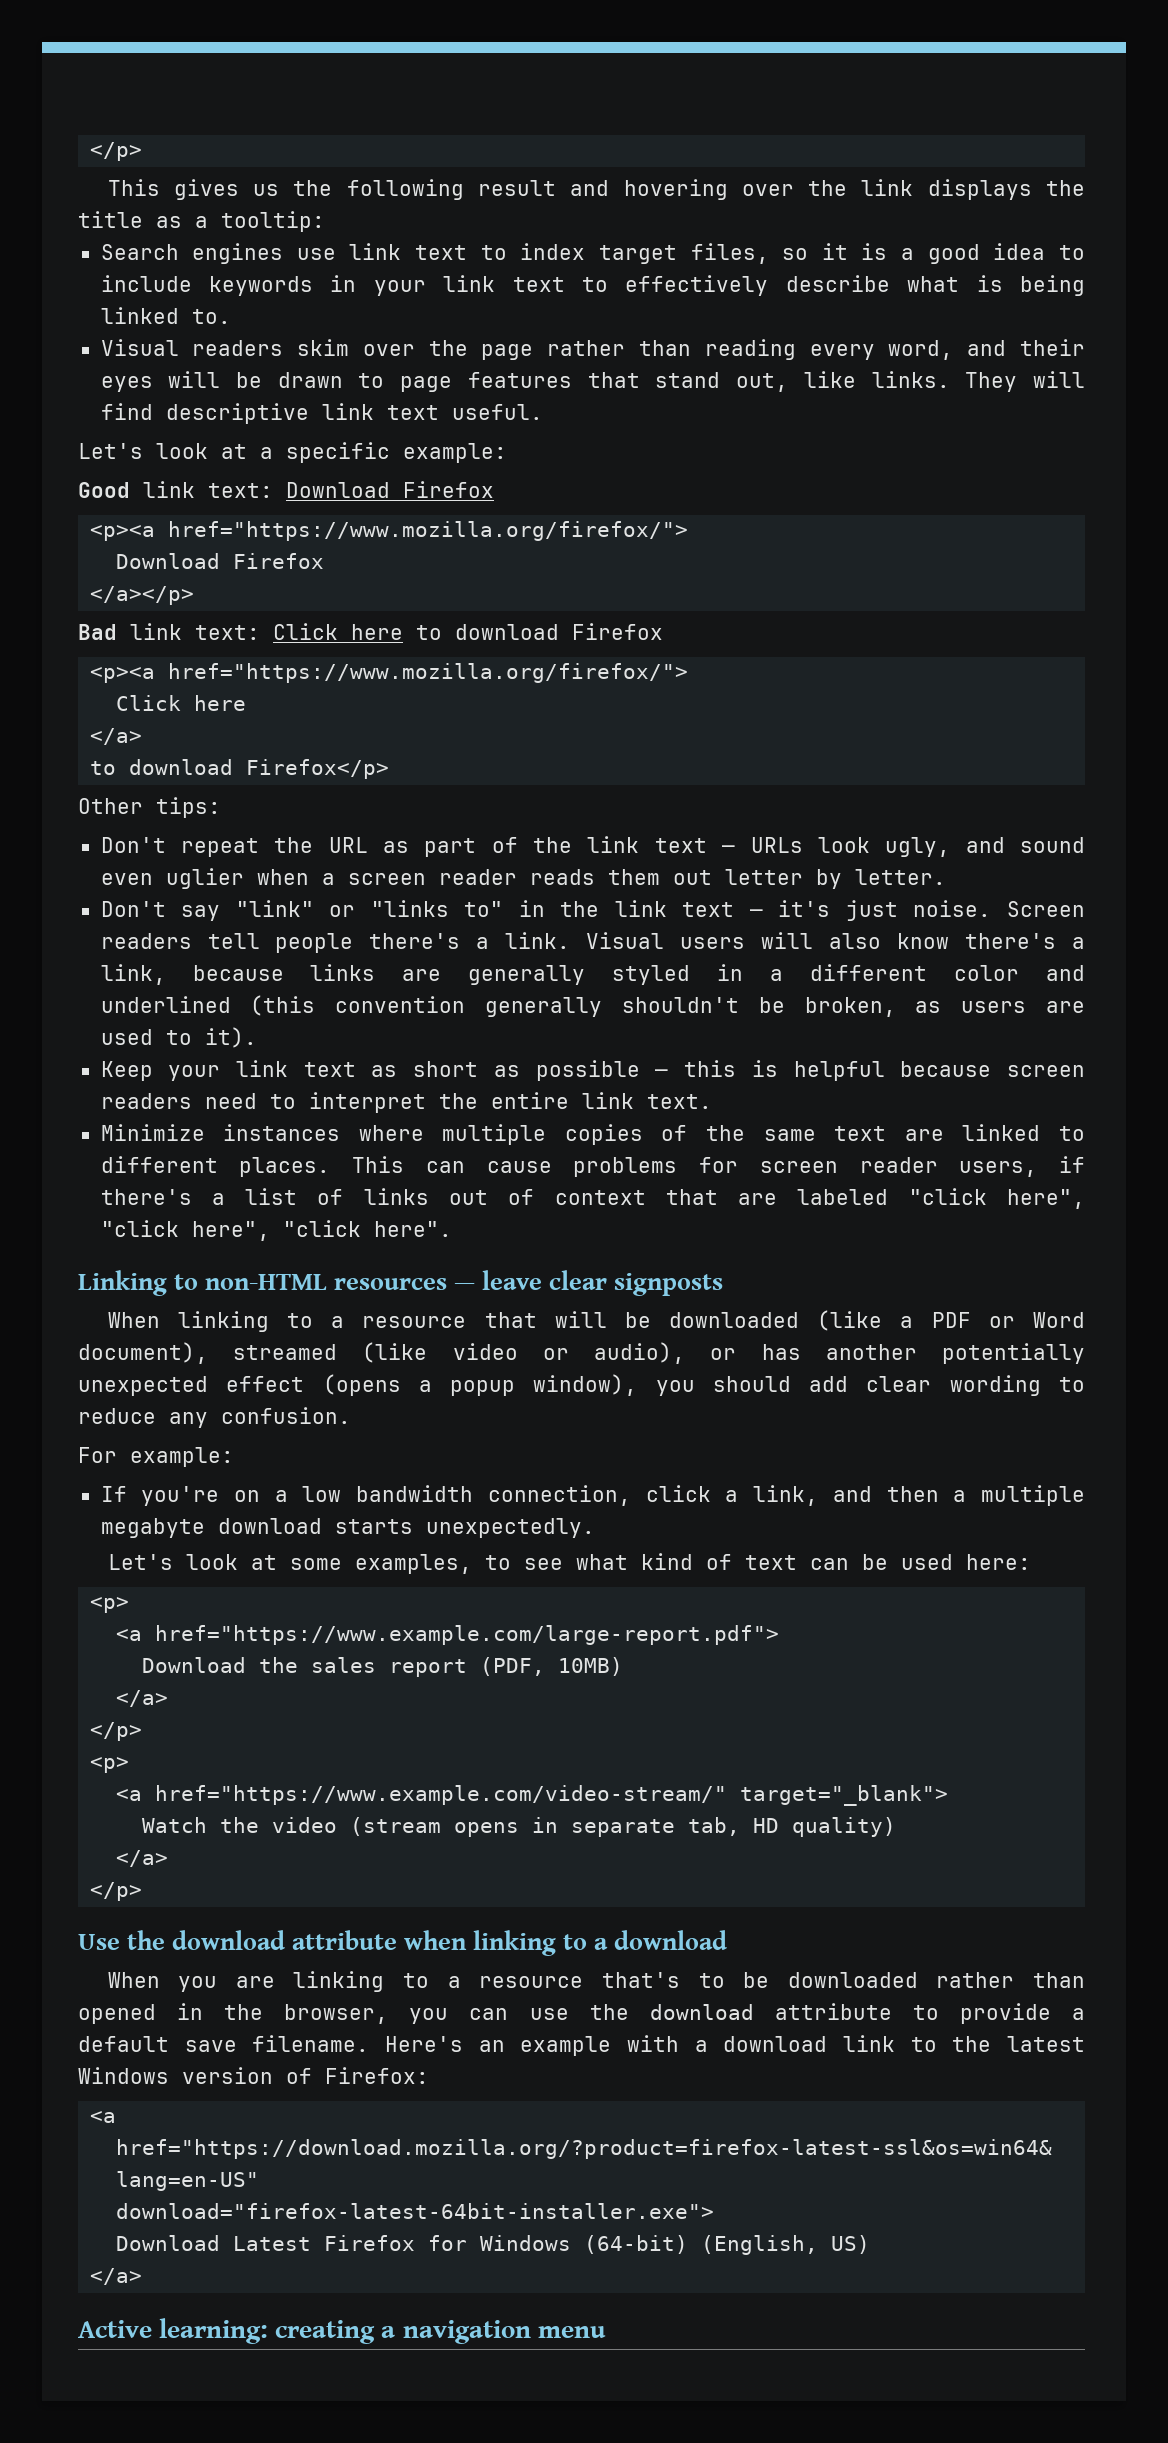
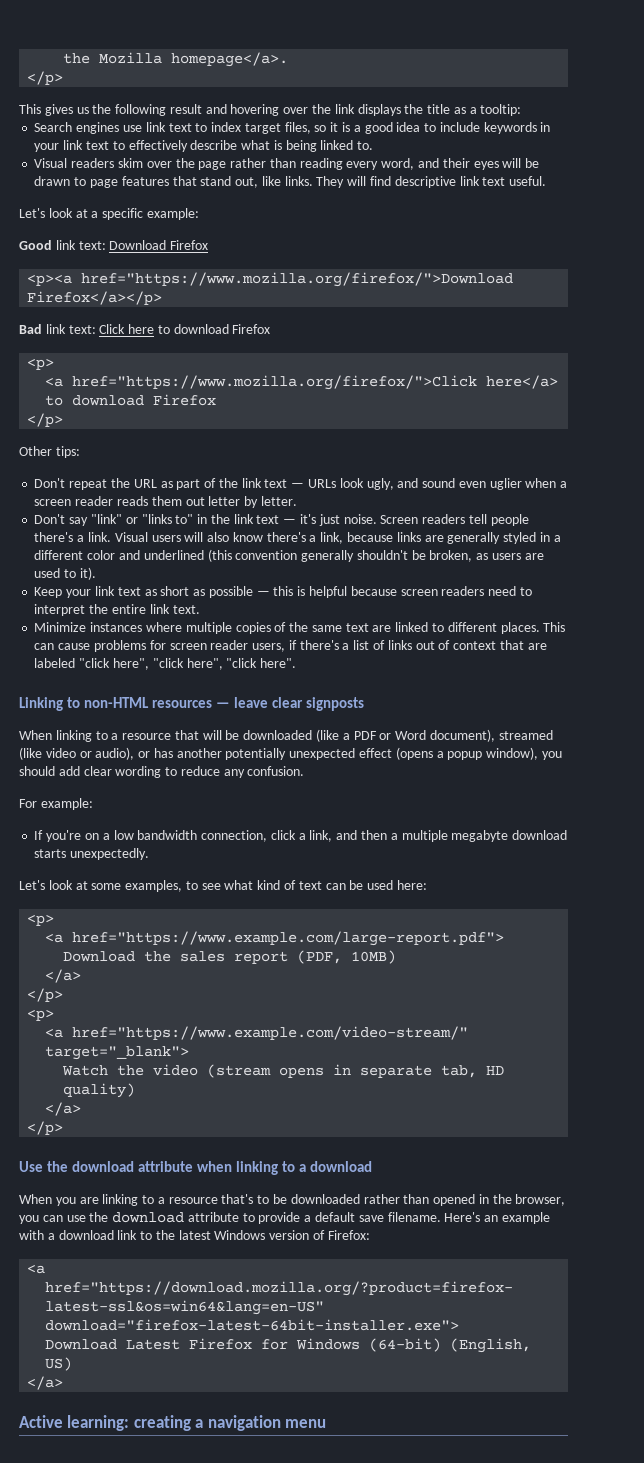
+ the Mozilla homepage</a>.
  Good link text: Download Firefox
- <p><a href="https://www.mozilla.org/firefox/">
- Download Firefox
- </a></p>
+ <p><a href="https://www.mozilla.org/firefox/">Download Firefox</a></p>
  Bad link text: Click here to download Firefox
- <p><a href="https://www.mozilla.org/firefox/">
- Click here
- </a>
- to download Firefox</p>
+ <p>
+ <a href="https://www.mozilla.org/firefox/">Click here</a> to download Firefox
+ </p>

